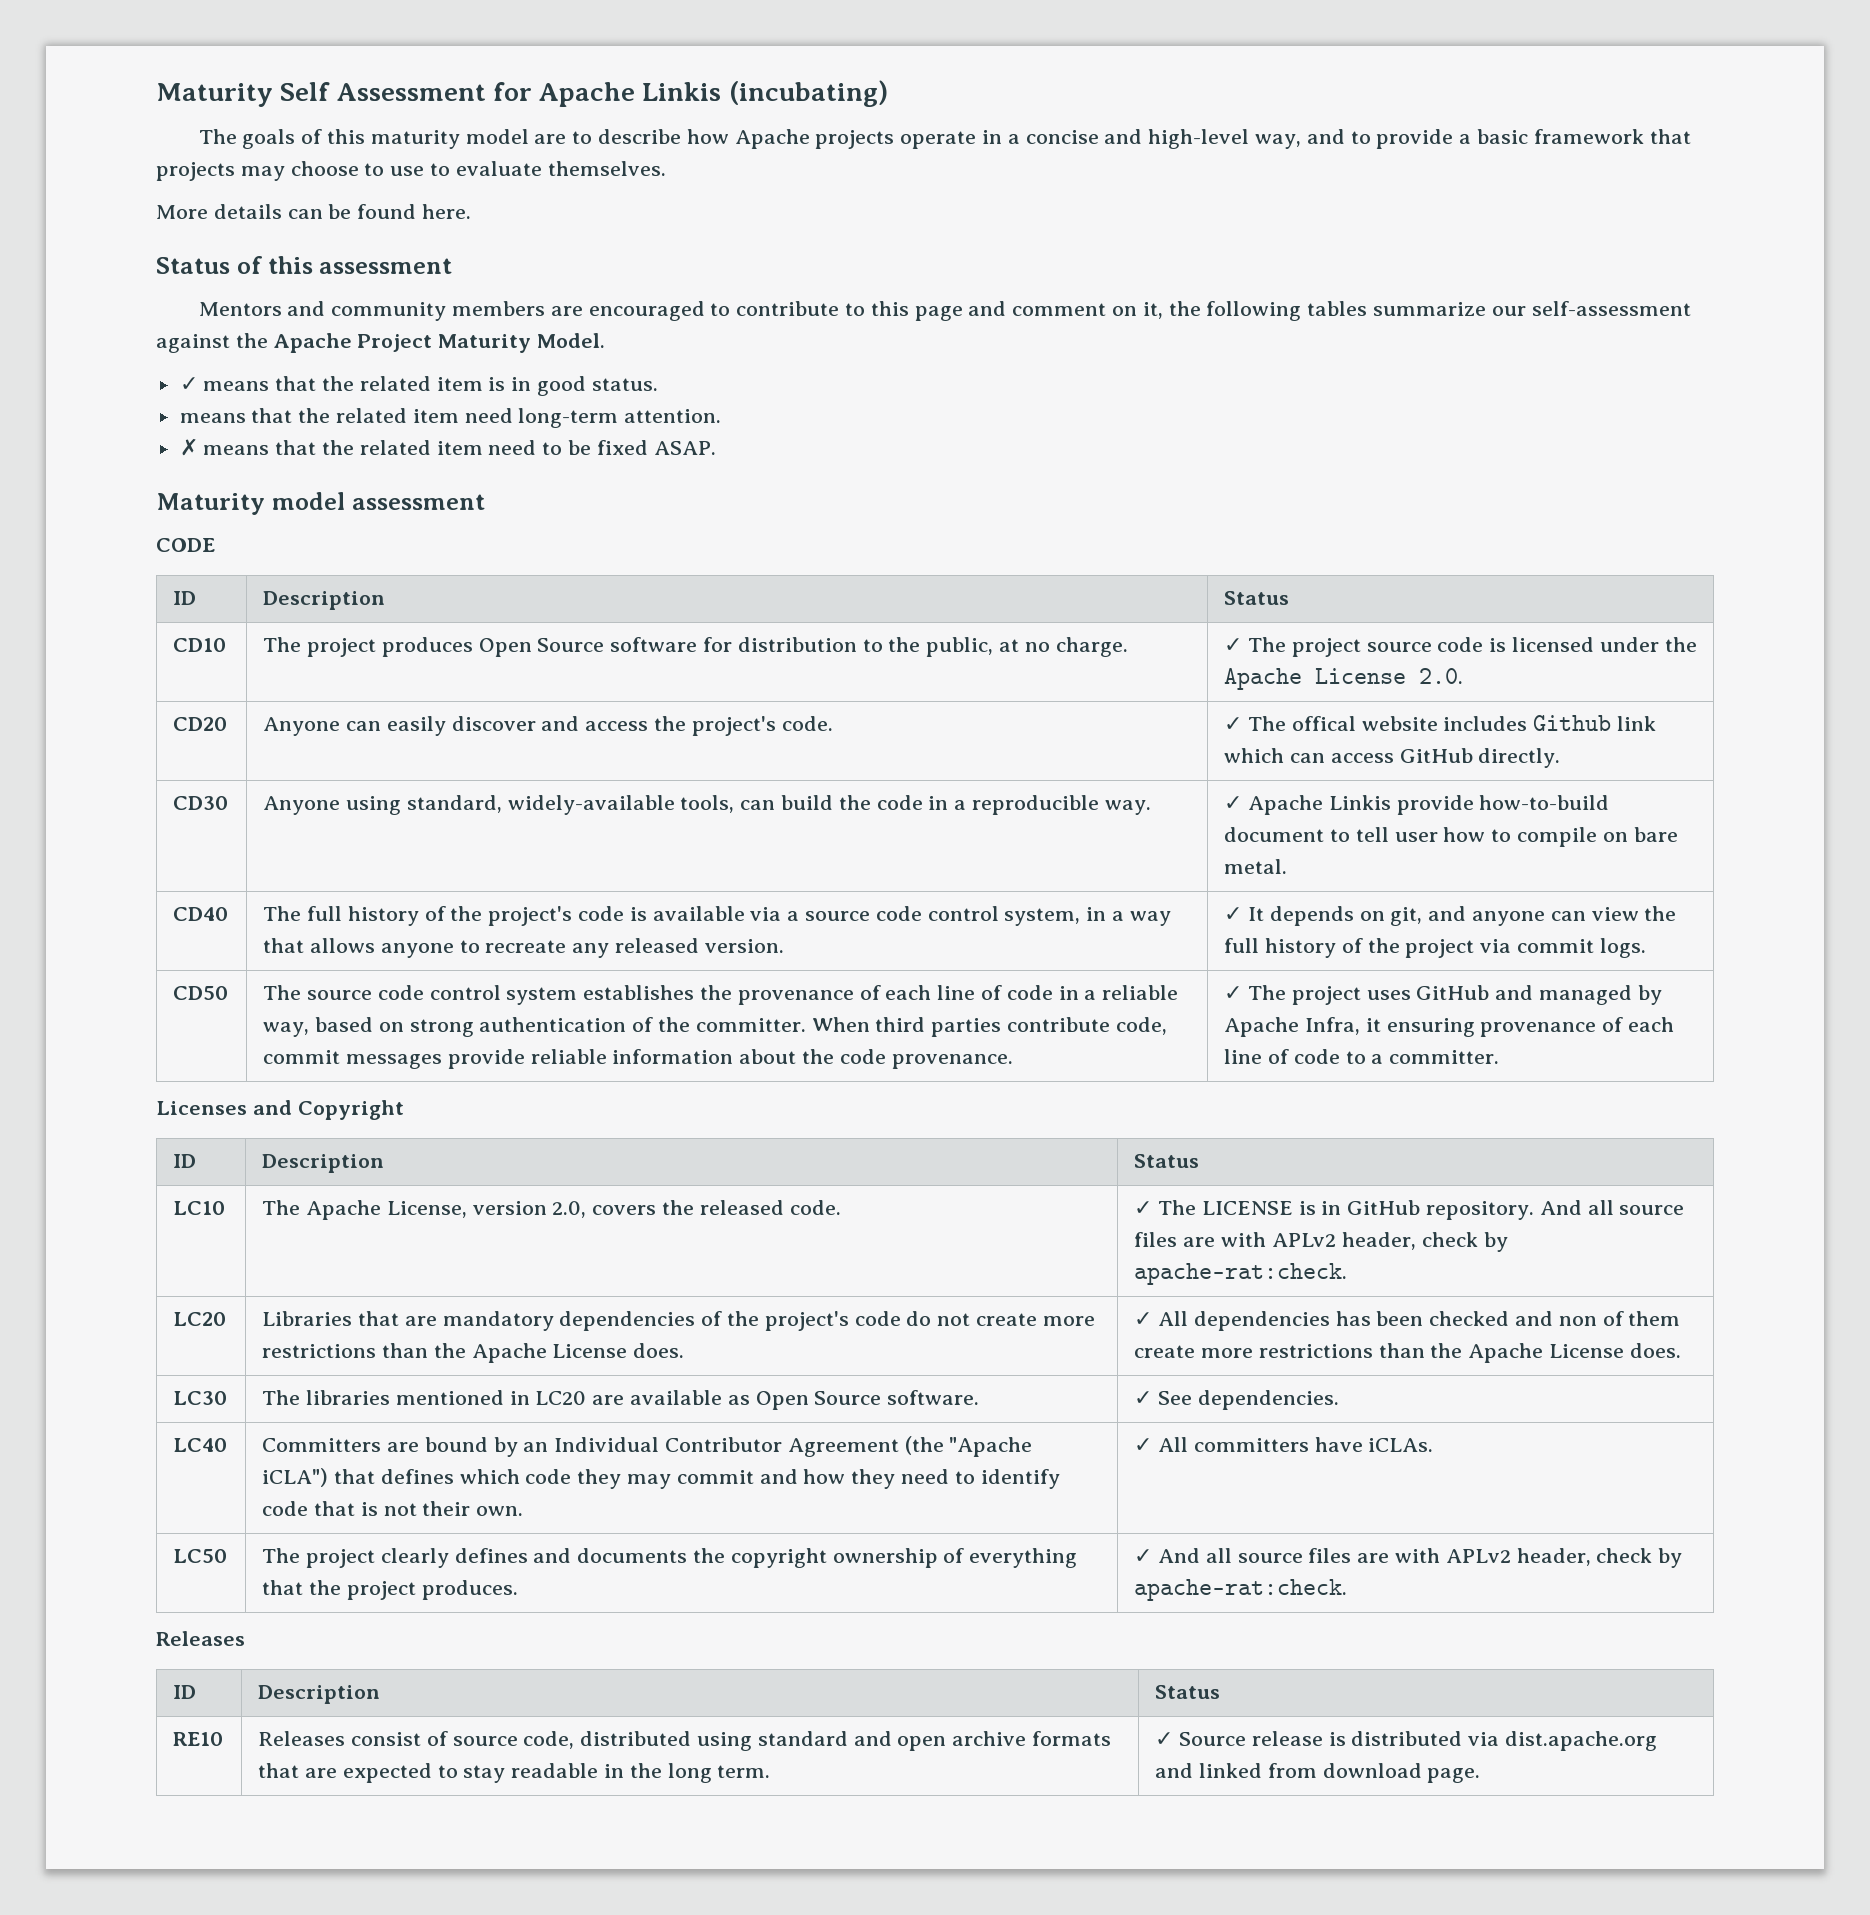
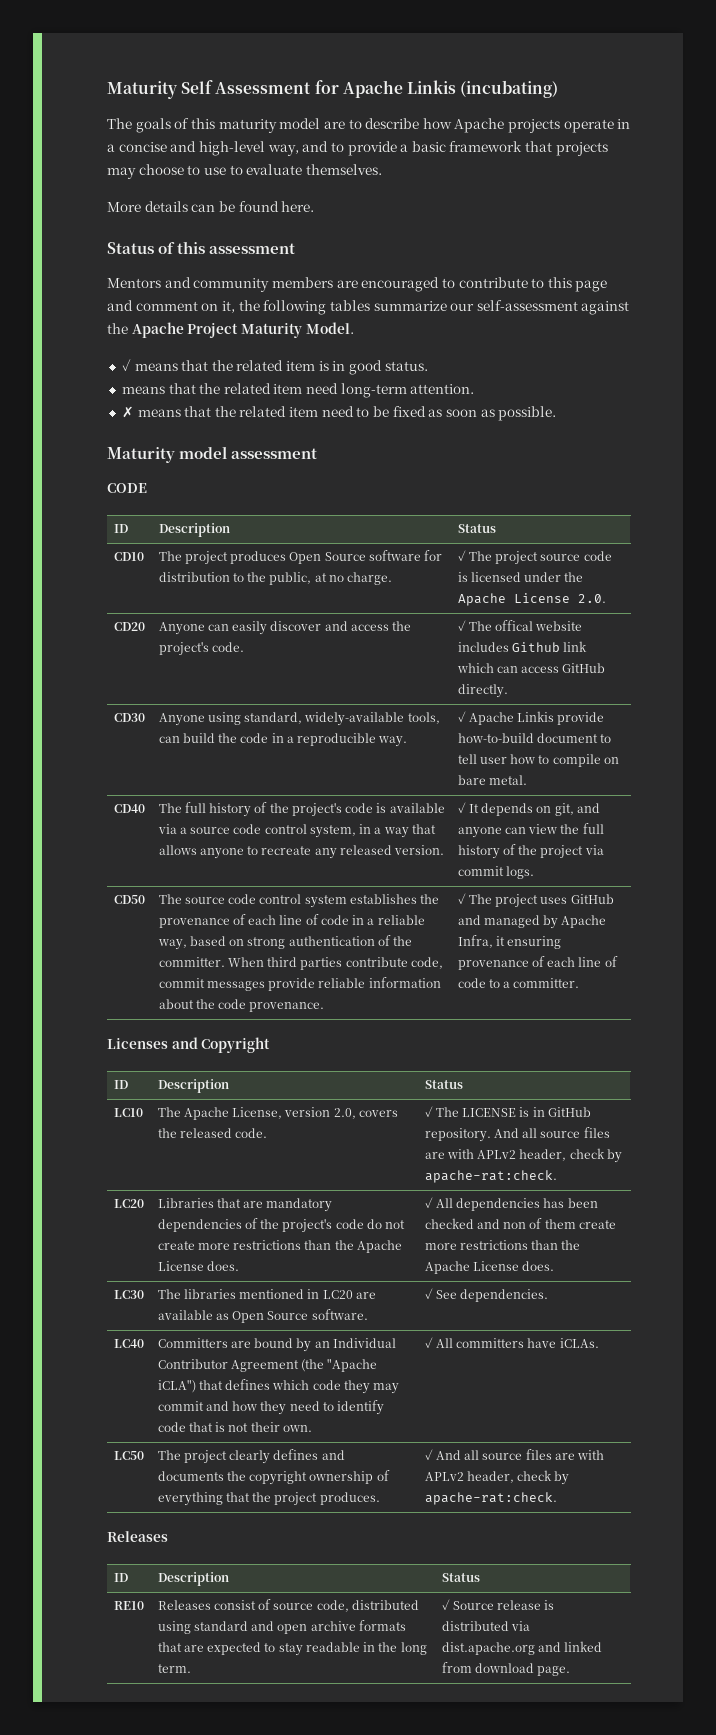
- ✗ means that the related item need to be fixed ASAP.
+ ✗ means that the related item need to be fixed as soon as possible.

